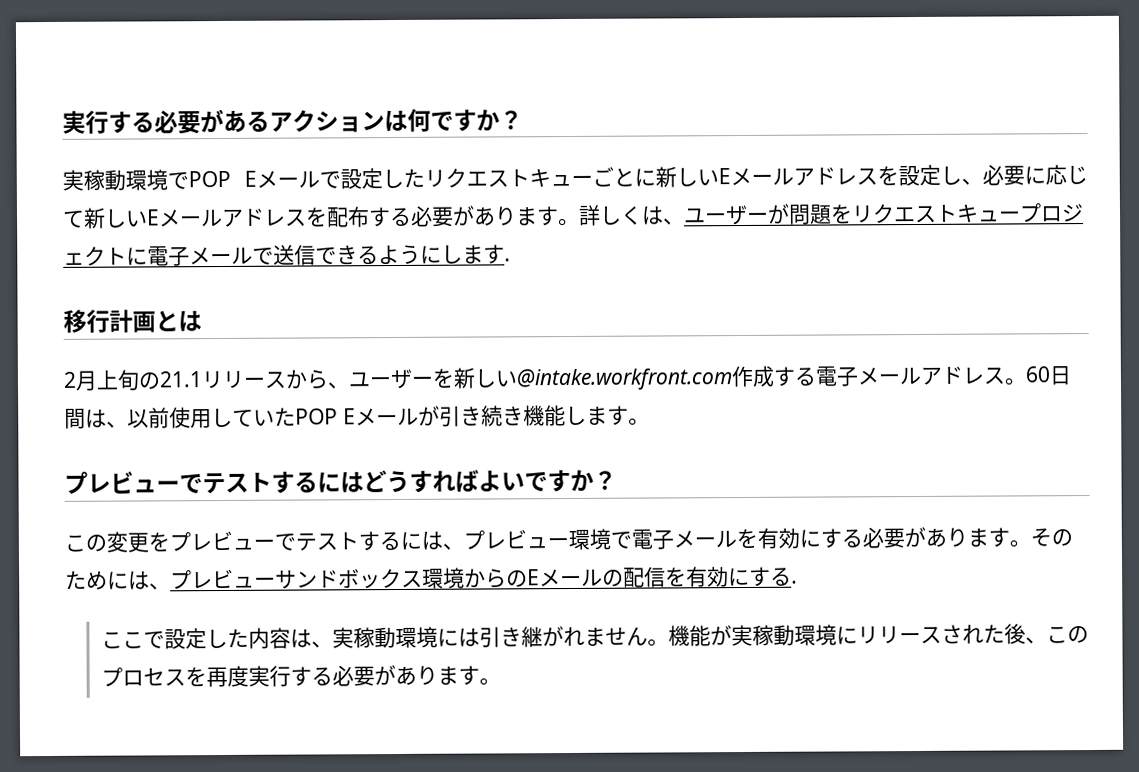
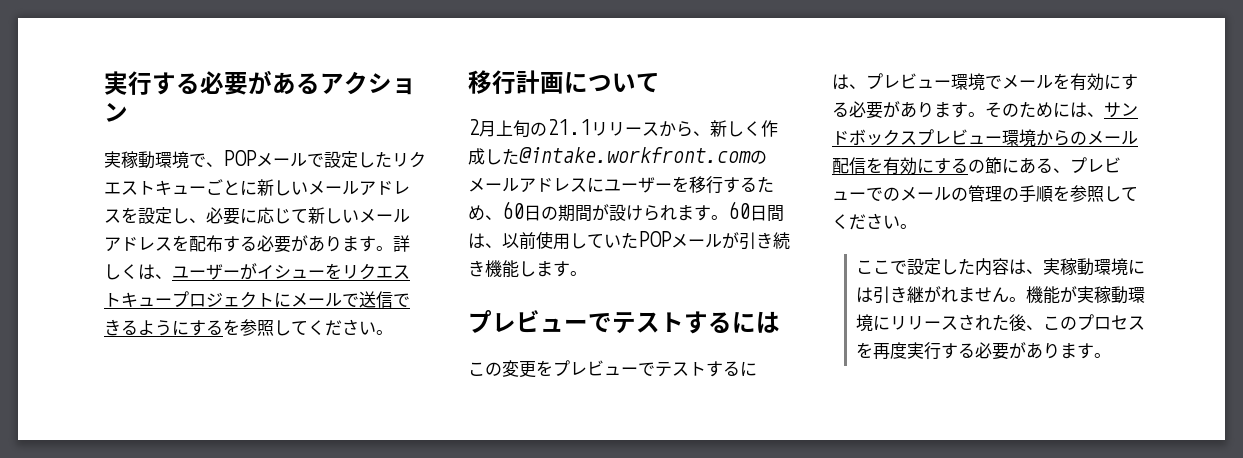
- 実行する必要があるアクションは何ですか？
+ 実行する必要があるアクション
- 実稼動環境でPOP Eメールで設定したリクエストキューごとに新しいEメールアドレスを設定し、必要に応じて新しいEメールアドレスを配布する必要があります。
+ 実稼動環境で、POPメールで設定したリクエストキューごとに新しいメールアドレスを設定し、必要に応じて新しいメールアドレスを配布する必要があります。
- 詳しくは、ユーザーが問題をリクエストキュープロジェクトに電子メールで送信できるようにします.
+ 詳しくは、ユーザーがイシューをリクエストキュープロジェクトにメールで送信できるようにするを参照してください。
- 移行計画とは
+ 移行計画について
- 2月上旬の21.1リリースから、ユーザーを新しい@intake.workfront.com作成する電子メールアドレス。
+ 2月上旬の21.1リリースから、新しく作成した@intake.workfront.comのメールアドレスにユーザーを移行するため、60日の期間が設けられます。
- 60日間は、以前使用していたPOP Eメールが引き続き機能します。
- プレビューでテストするにはどうすればよいですか？
+ 60日間は、以前使用していたPOPメールが引き続き機能します。
+ プレビューでテストするには
- この変更をプレビューでテストするには、プレビュー環境で電子メールを有効にする必要があります。
+ この変更をプレビューでテストするには、プレビュー環境でメールを有効にする必要があります。
- そのためには、プレビューサンドボックス環境からのEメールの配信を有効にする.
+ そのためには、サンドボックスプレビュー環境からのメール配信を有効にするの節にある、プレビューでのメールの管理の手順を参照してください。

